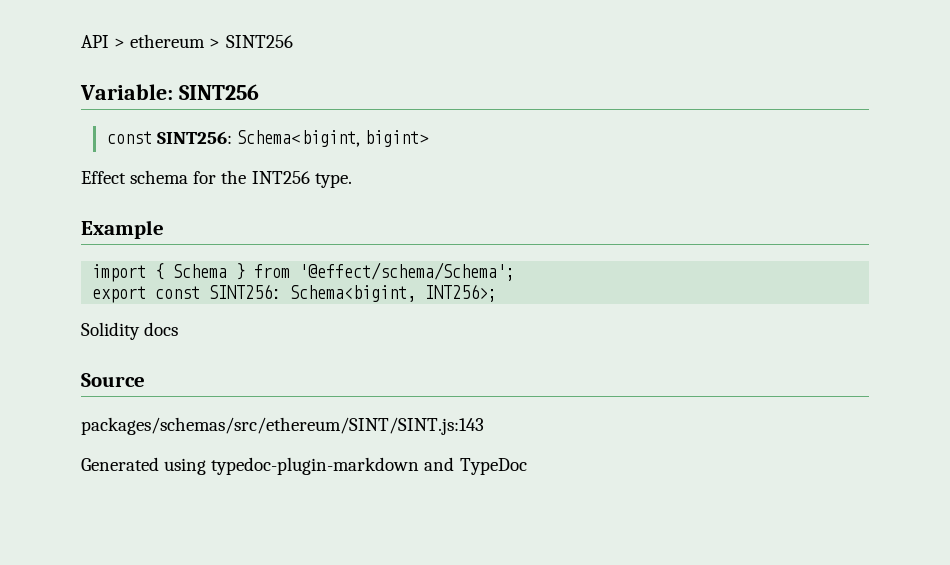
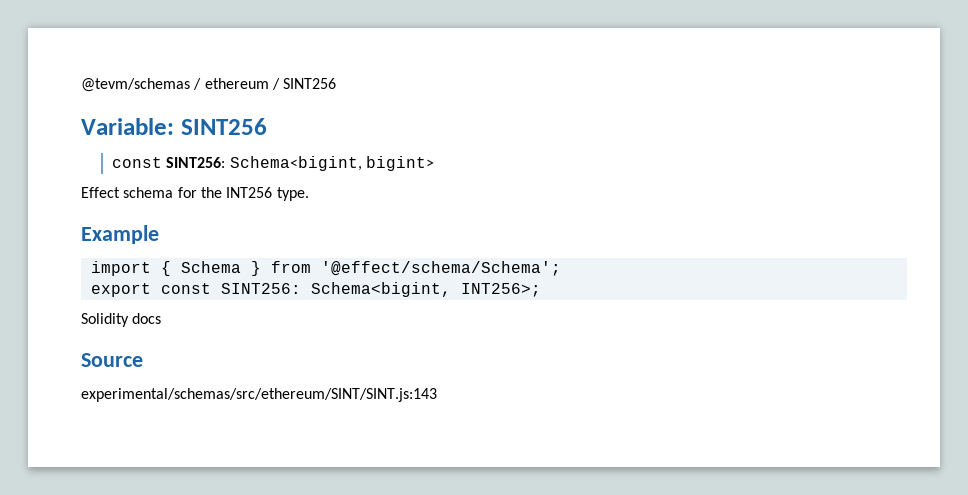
- API > ethereum > SINT256
+ @tevm/schemas / ethereum / SINT256
- packages/schemas/src/ethereum/SINT/SINT.js:143
- Generated using typedoc-plugin-markdown and TypeDoc
+ experimental/schemas/src/ethereum/SINT/SINT.js:143

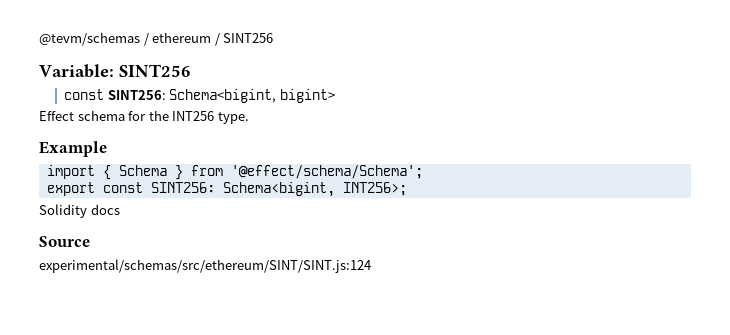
- experimental/schemas/src/ethereum/SINT/SINT.js:143
+ experimental/schemas/src/ethereum/SINT/SINT.js:124

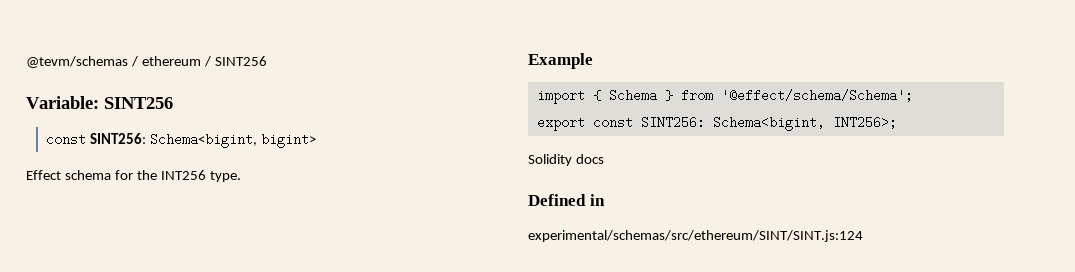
- Source
+ Defined in

